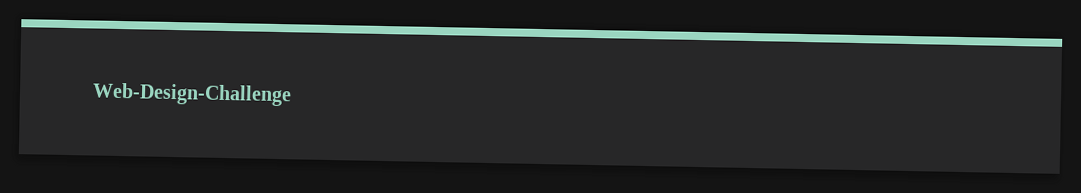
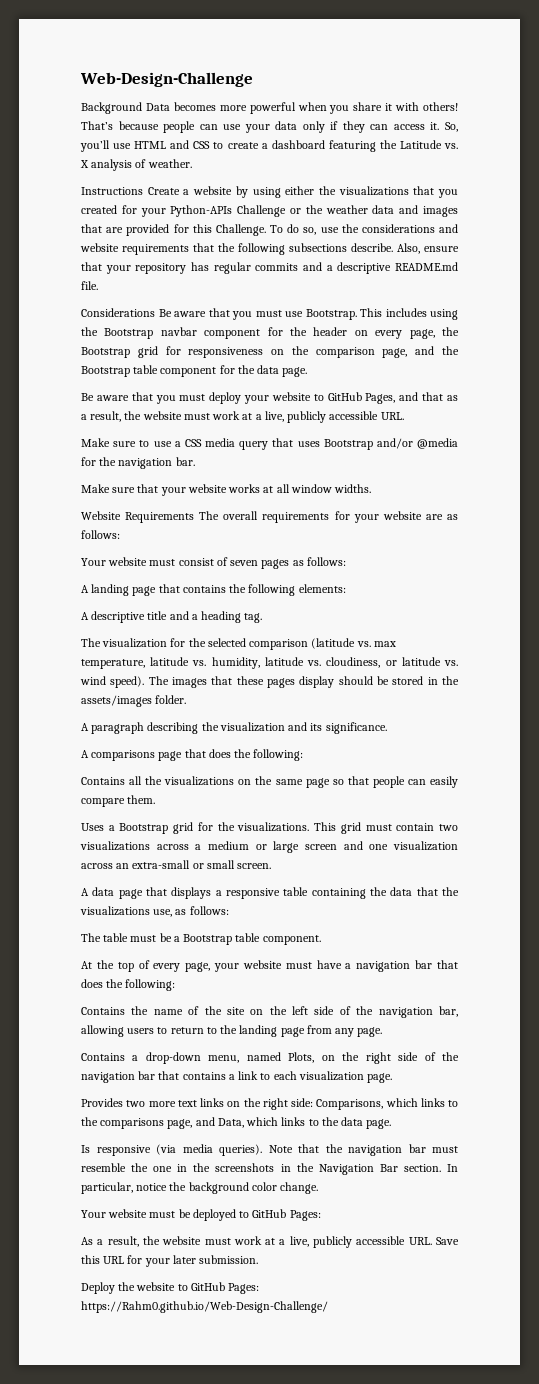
+ Background Data becomes more powerful when you share it with others! That’s because people can use your data only if they can access it. So, you’ll use HTML and CSS to create a dashboard featuring the Latitude vs. X analysis of weather.
+ Instructions Create a website by using either the visualizations that you created for your Python-APIs Challenge or the weather data and images that are provided for this Challenge. To do so, use the considerations and website requirements that the following subsections describe. Also, ensure that your repository has regular commits and a descriptive README.md file.
+ Considerations Be aware that you must use Bootstrap. This includes using the Bootstrap navbar component for the header on every page, the Bootstrap grid for responsiveness on the comparison page, and the Bootstrap table component for the data page.
+ Be aware that you must deploy your website to GitHub Pages, and that as a result, the website must work at a live, publicly accessible URL.
+ Make sure to use a CSS media query that uses Bootstrap and/or @media for the navigation bar.
+ Make sure that your website works at all window widths.
+ Website Requirements The overall requirements for your website are as follows:
+ Your website must consist of seven pages as follows:
+ A landing page that contains the following elements:
+ A descriptive title and a heading tag.
+ The visualization for the selected comparison (latitude vs. max temperature, latitude vs. humidity, latitude vs. cloudiness, or latitude vs. wind speed). The images that these pages display should be stored in the assets/images folder.
+ A paragraph describing the visualization and its significance.
+ A comparisons page that does the following:
+ Contains all the visualizations on the same page so that people can easily compare them.
+ Uses a Bootstrap grid for the visualizations. This grid must contain two visualizations across a medium or large screen and one visualization across an extra-small or small screen.
+ A data page that displays a responsive table containing the data that the visualizations use, as follows:
+ The table must be a Bootstrap table component.
+ At the top of every page, your website must have a navigation bar that does the following:
+ Contains the name of the site on the left side of the navigation bar, allowing users to return to the landing page from any page.
+ Contains a drop-down menu, named Plots, on the right side of the navigation bar that contains a link to each visualization page.
+ Provides two more text links on the right side: Comparisons, which links to the comparisons page, and Data, which links to the data page.
+ Is responsive (via media queries). Note that the navigation bar must resemble the one in the screenshots in the Navigation Bar section. In particular, notice the background color change.
+ Your website must be deployed to GitHub Pages:
+ As a result, the website must work at a live, publicly accessible URL. Save this URL for your later submission.
+ Deploy the website to GitHub Pages: https://Rahm0.github.io/Web-Design-Challenge/

